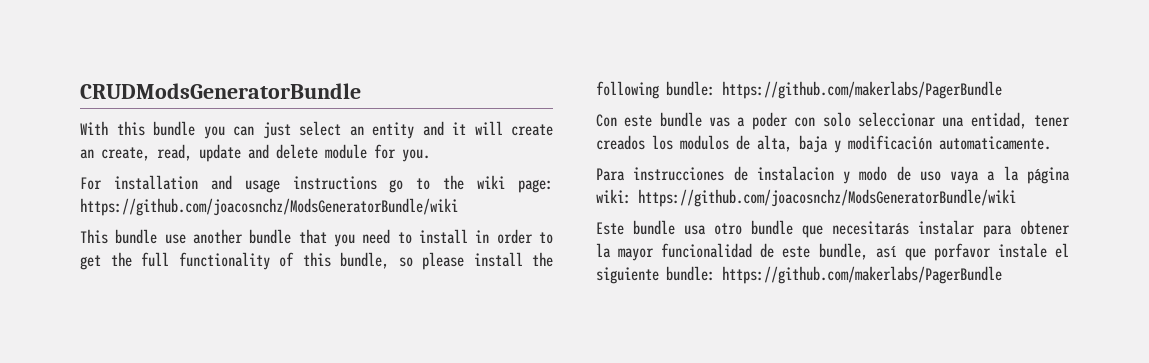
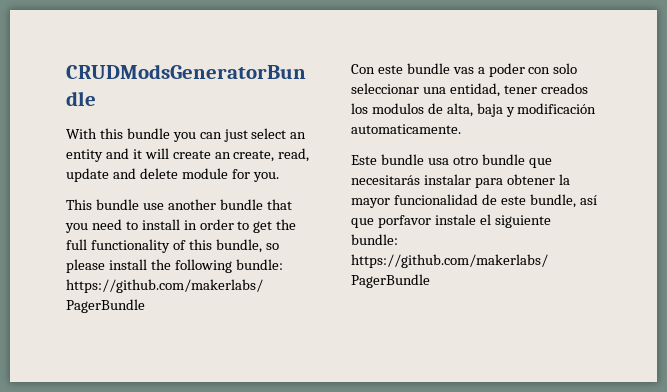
- For installation and usage instructions go to the wiki page: https://github.com/joacosnchz/ModsGeneratorBundle/wiki
- Para instrucciones de instalacion y modo de uso vaya a la página wiki: https://github.com/joacosnchz/ModsGeneratorBundle/wiki

